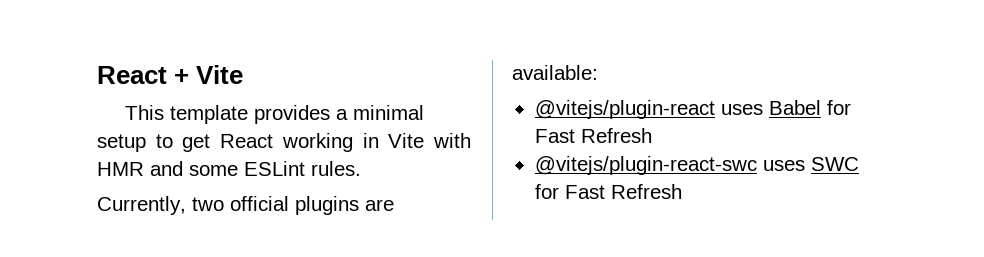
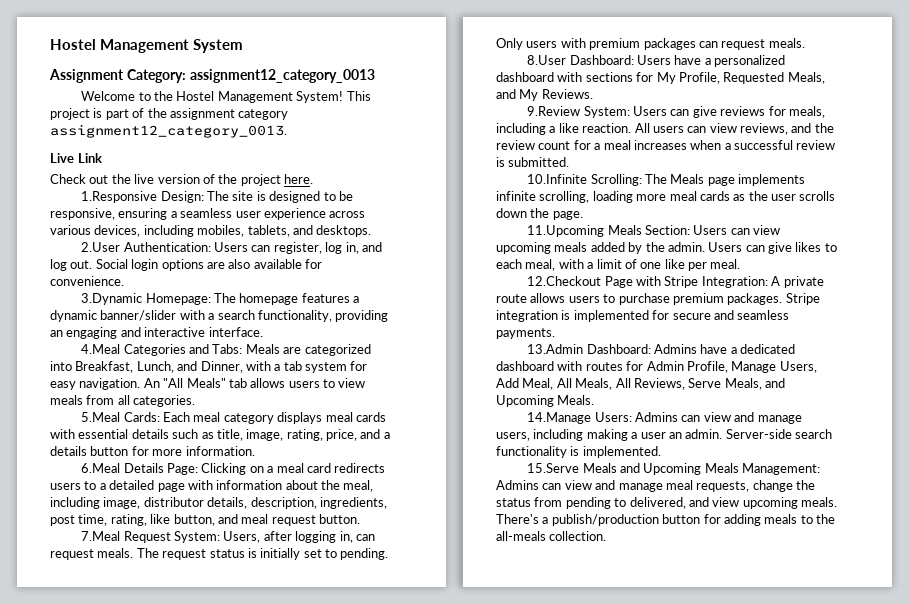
- React + Vite
- This template provides a minimal setup to get React working in Vite with HMR and some ESLint rules.
- Currently, two official plugins are available:
- @vitejs/plugin-react uses Babel for Fast Refresh
- @vitejs/plugin-react-swc uses SWC for Fast Refresh
+ Hostel Management System
+ Assignment Category: assignment12_category_0013
+ Welcome to the Hostel Management System! This project is part of the assignment category assignment12_category_0013.
+ Live Link
+ Check out the live version of the project here.
+ 1.Responsive Design: The site is designed to be responsive, ensuring a seamless user experience across various devices, including mobiles, tablets, and desktops.
+ 2.User Authentication: Users can register, log in, and log out. Social login options are also available for convenience.
+ 3.Dynamic Homepage: The homepage features a dynamic banner/slider with a search functionality, providing an engaging and interactive interface.
+ 4.Meal Categories and Tabs: Meals are categorized into Breakfast, Lunch, and Dinner, with a tab system for easy navigation. An "All Meals" tab allows users to view meals from all categories.
+ 5.Meal Cards: Each meal category displays meal cards with essential details such as title, image, rating, price, and a details button for more information.
+ 6.Meal Details Page: Clicking on a meal card redirects users to a detailed page with information about the meal, including image, distributor details, description, ingredients, post time, rating, like button, and meal request button.
+ 7.Meal Request System: Users, after logging in, can request meals. The request status is initially set to pending. Only users with premium packages can request meals.
+ 8.User Dashboard: Users have a personalized dashboard with sections for My Profile, Requested Meals, and My Reviews.
+ 9.Review System: Users can give reviews for meals, including a like reaction. All users can view reviews, and the review count for a meal increases when a successful review is submitted.
+ 10.Infinite Scrolling: The Meals page implements infinite scrolling, loading more meal cards as the user scrolls down the page.
+ 11.Upcoming Meals Section: Users can view upcoming meals added by the admin. Users can give likes to each meal, with a limit of one like per meal.
+ 12.Checkout Page with Stripe Integration: A private route allows users to purchase premium packages. Stripe integration is implemented for secure and seamless payments.
+ 13.Admin Dashboard: Admins have a dedicated dashboard with routes for Admin Profile, Manage Users, Add Meal, All Meals, All Reviews, Serve Meals, and Upcoming Meals.
+ 14.Manage Users: Admins can view and manage users, including making a user an admin. Server-side search functionality is implemented.
+ 15.Serve Meals and Upcoming Meals Management: Admins can view and manage meal requests, change the status from pending to delivered, and view upcoming meals. There's a publish/production button for adding meals to the all-meals collection.

